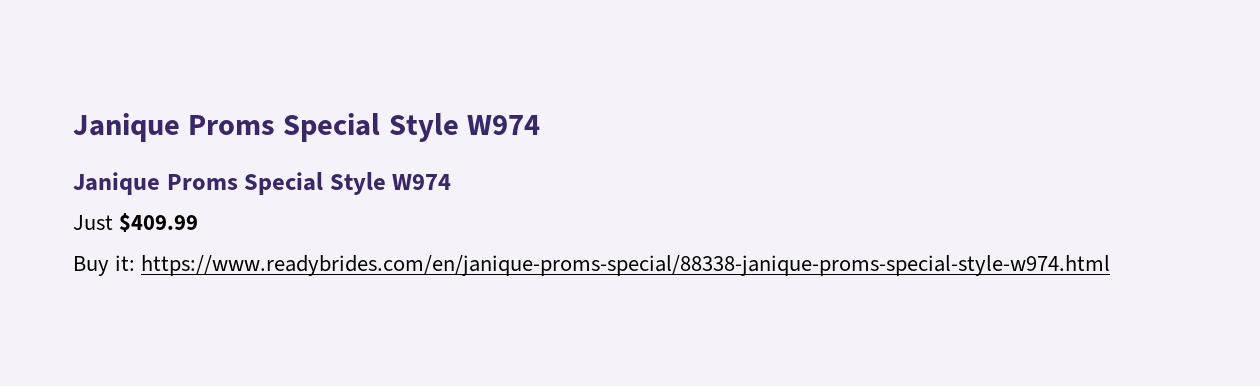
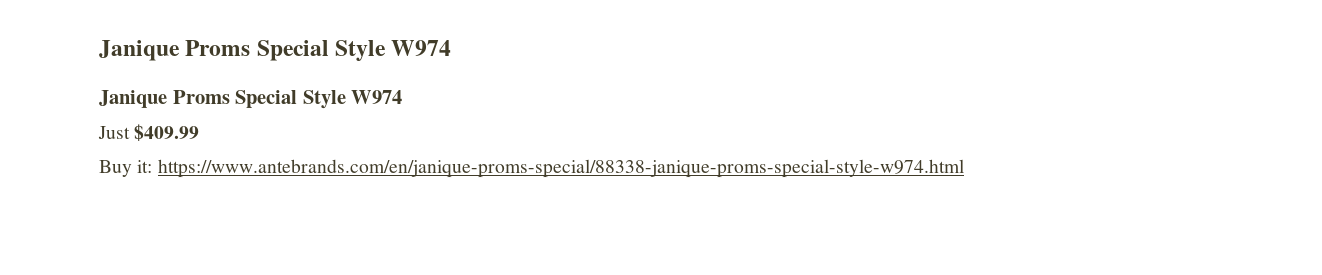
- Buy it: https://www.readybrides.com/en/janique-proms-special/88338-janique-proms-special-style-w974.html
+ Buy it: https://www.antebrands.com/en/janique-proms-special/88338-janique-proms-special-style-w974.html

